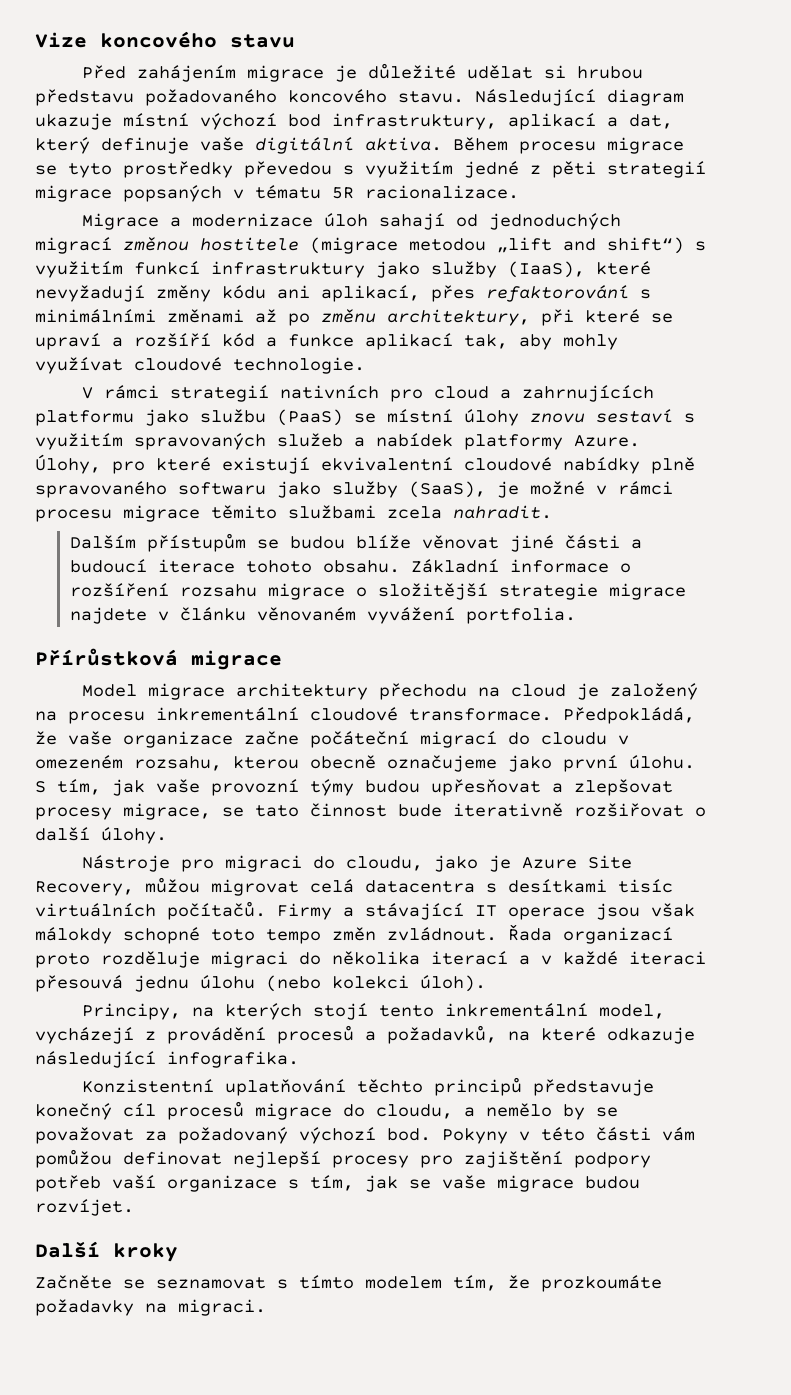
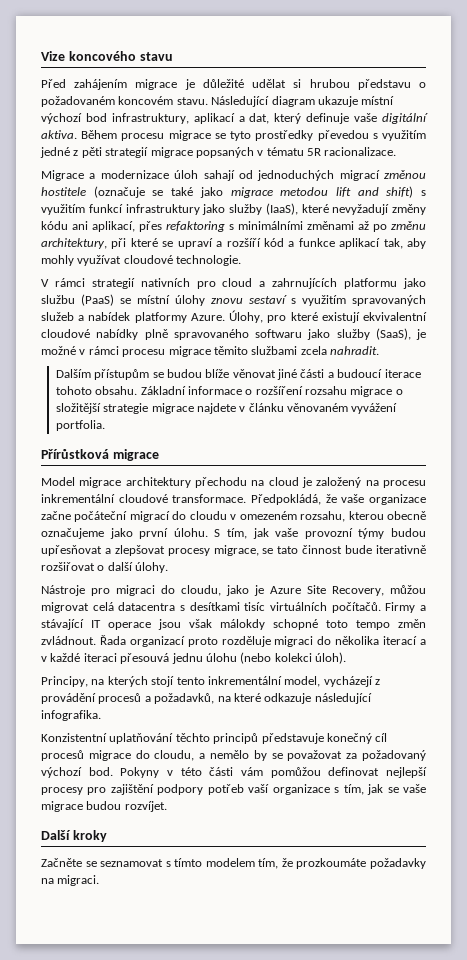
- Před zahájením migrace je důležité udělat si hrubou představu požadovaného koncového stavu.
+ Před zahájením migrace je důležité udělat si hrubou představu o požadovaném koncovém stavu.
- Migrace a modernizace úloh sahají od jednoduchých migrací změnou hostitele (migrace metodou „lift and shift“) s využitím funkcí infrastruktury jako služby (IaaS), které nevyžadují změny kódu ani aplikací, přes refaktorování s minimálními změnami až po změnu architektury, při které se upraví a rozšíří kód a funkce aplikací tak, aby mohly využívat cloudové technologie.
+ Migrace a modernizace úloh sahají od jednoduchých migrací změnou hostitele (označuje se také jako migrace metodou lift and shift) s využitím funkcí infrastruktury jako služby (IaaS), které nevyžadují změny kódu ani aplikací, přes refaktoring s minimálními změnami až po změnu architektury, při které se upraví a rozšíří kód a funkce aplikací tak, aby mohly využívat cloudové technologie.

